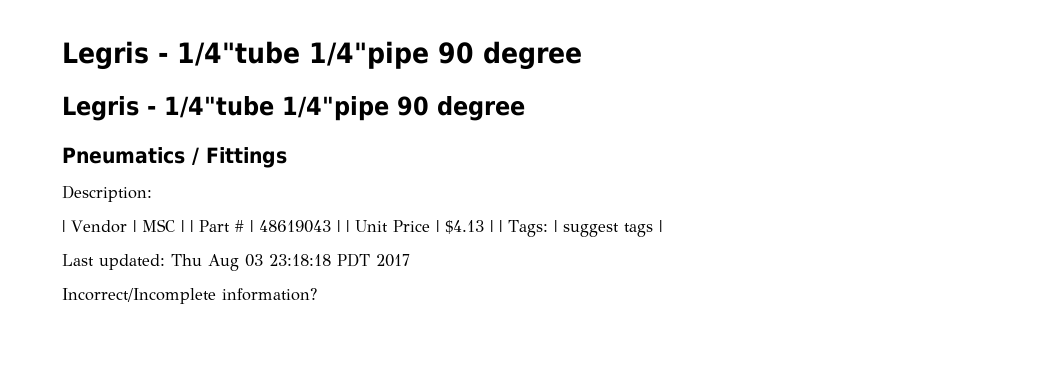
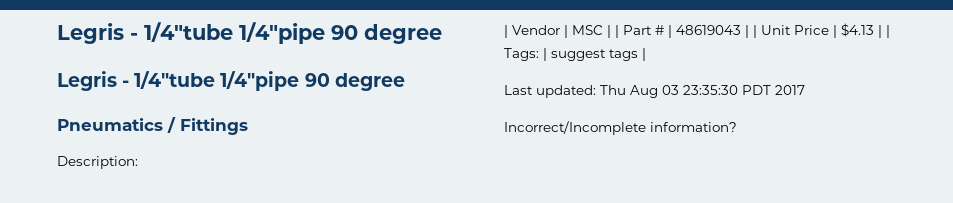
- Last updated: Thu Aug 03 23:18:18 PDT 2017
+ Last updated: Thu Aug 03 23:35:30 PDT 2017

